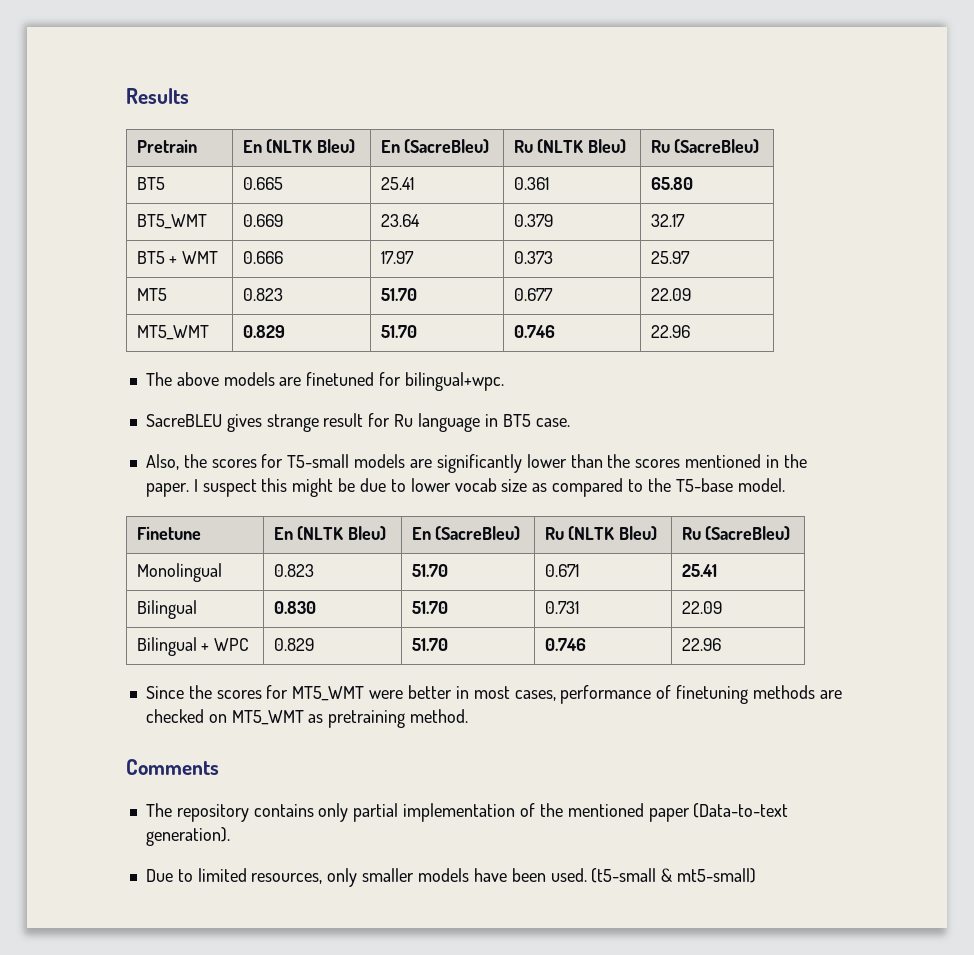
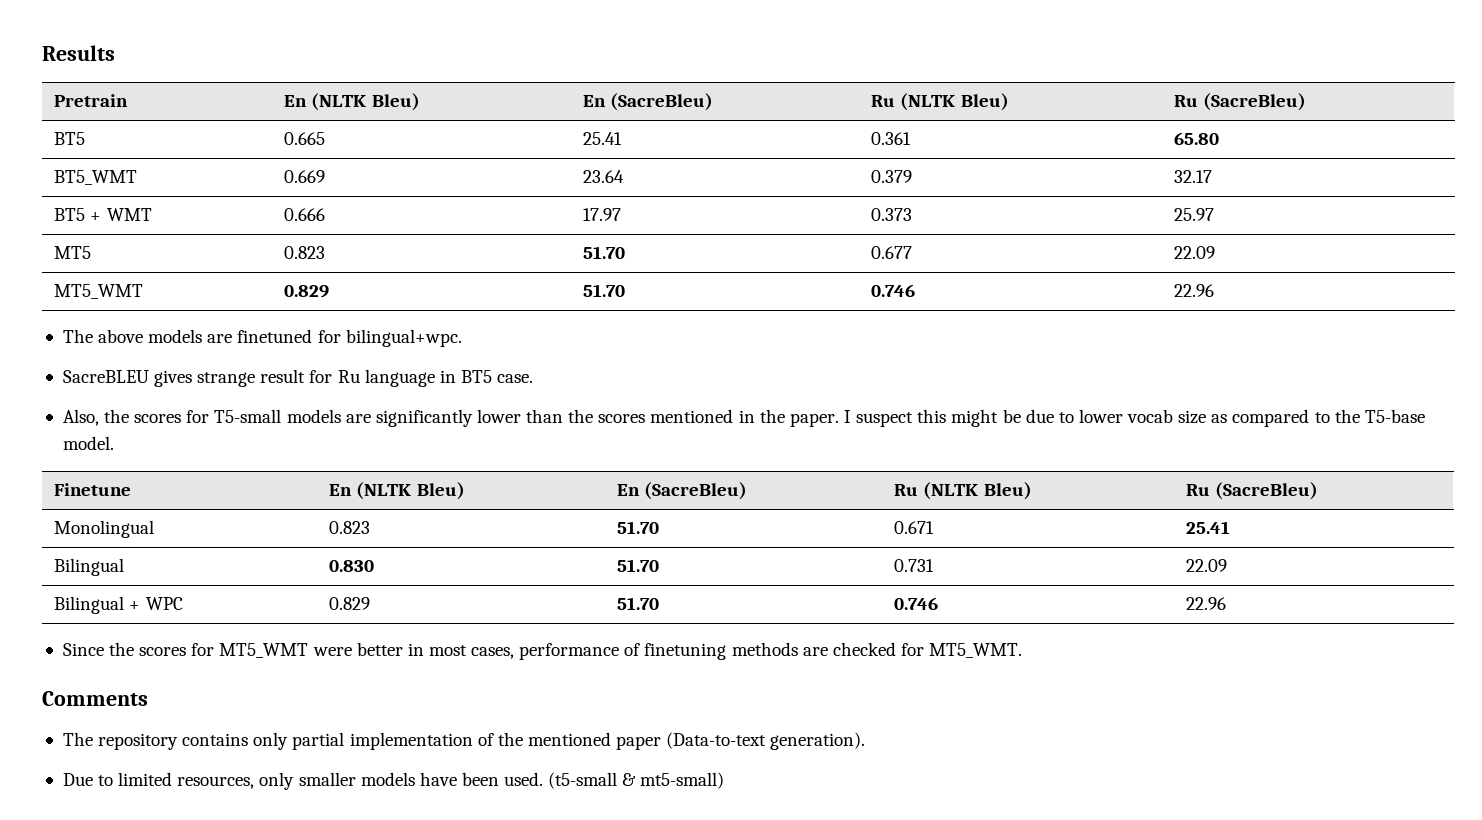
- Since the scores for MT5_WMT were better in most cases, performance of finetuning methods are checked on MT5_WMT as pretraining method.
+ Since the scores for MT5_WMT were better in most cases, performance of finetuning methods are checked for MT5_WMT.

